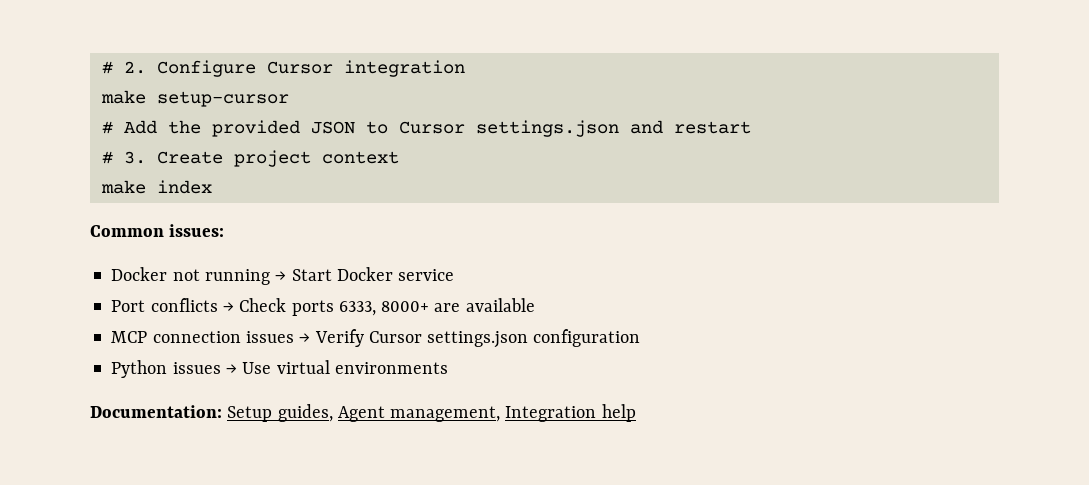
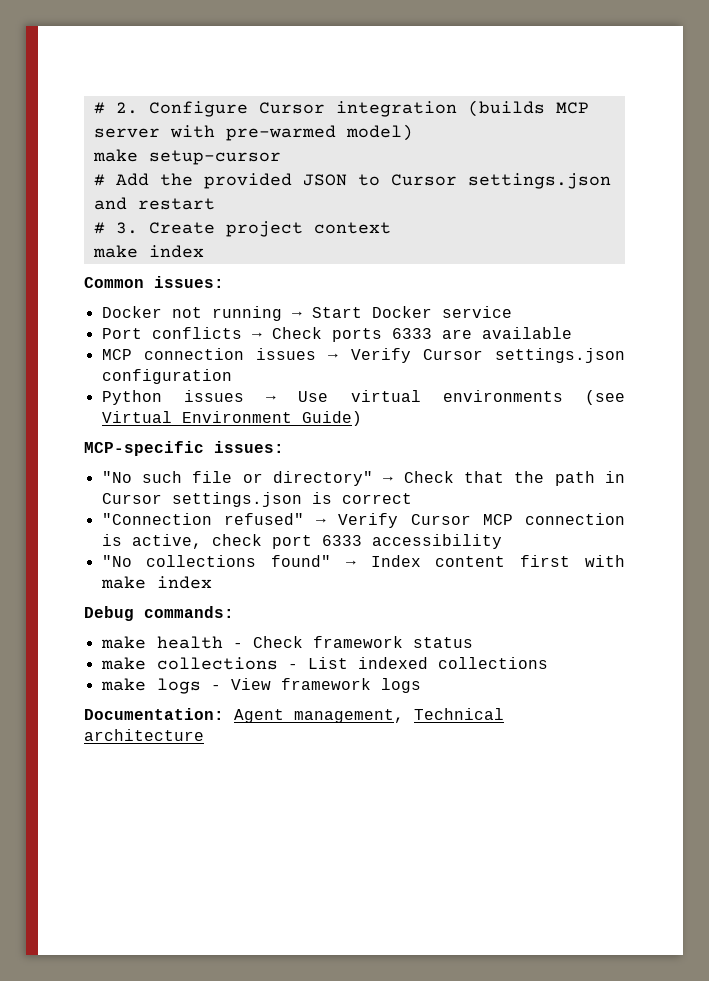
- # 2. Configure Cursor integration
+ # 2. Configure Cursor integration (builds MCP server with pre-warmed model)
- Port conflicts → Check ports 6333, 8000+ are available
+ Port conflicts → Check ports 6333 are available
- Python issues → Use virtual environments
- Documentation: Setup guides, Agent management, Integration help
+ Python issues → Use virtual environments (see Virtual Environment Guide)
+ MCP-specific issues:
+ "No such file or directory" → Check that the path in Cursor settings.json is correct
+ "Connection refused" → Verify Cursor MCP connection is active, check port 6333 accessibility
+ "No collections found" → Index content first with make index
+ Debug commands:
+ make health - Check framework status
+ make collections - List indexed collections
+ make logs - View framework logs
+ Documentation: Agent management, Technical architecture

